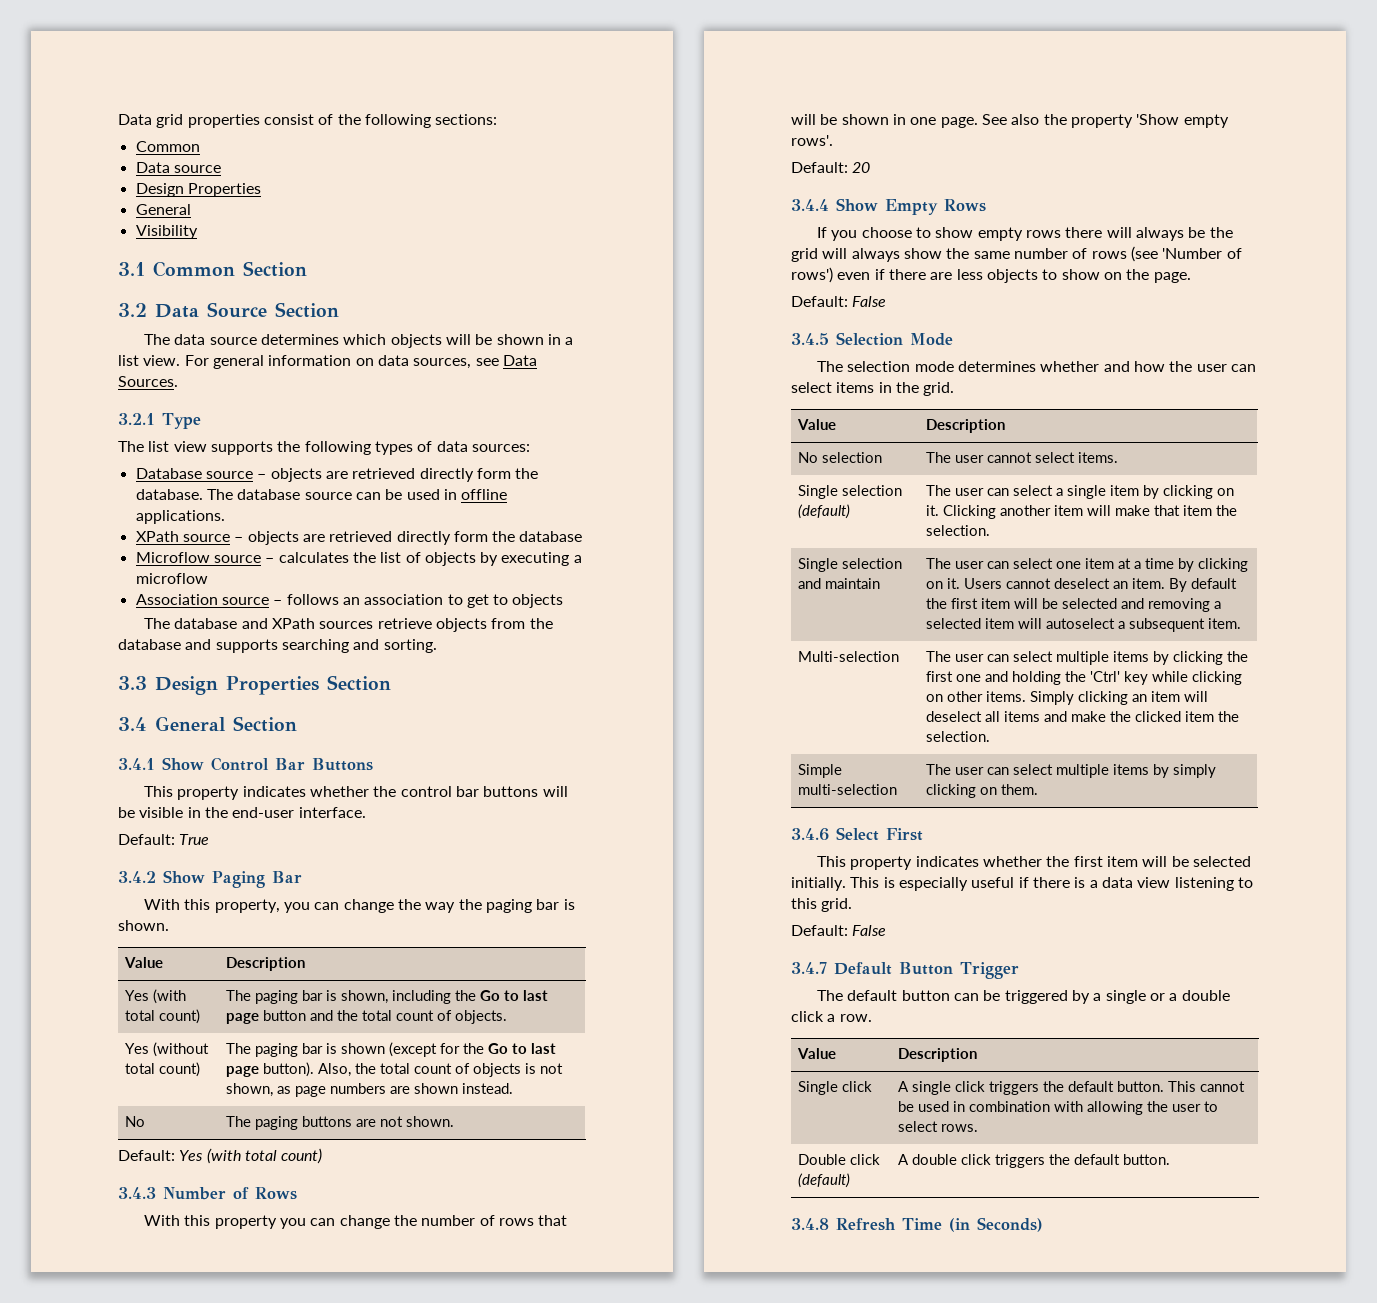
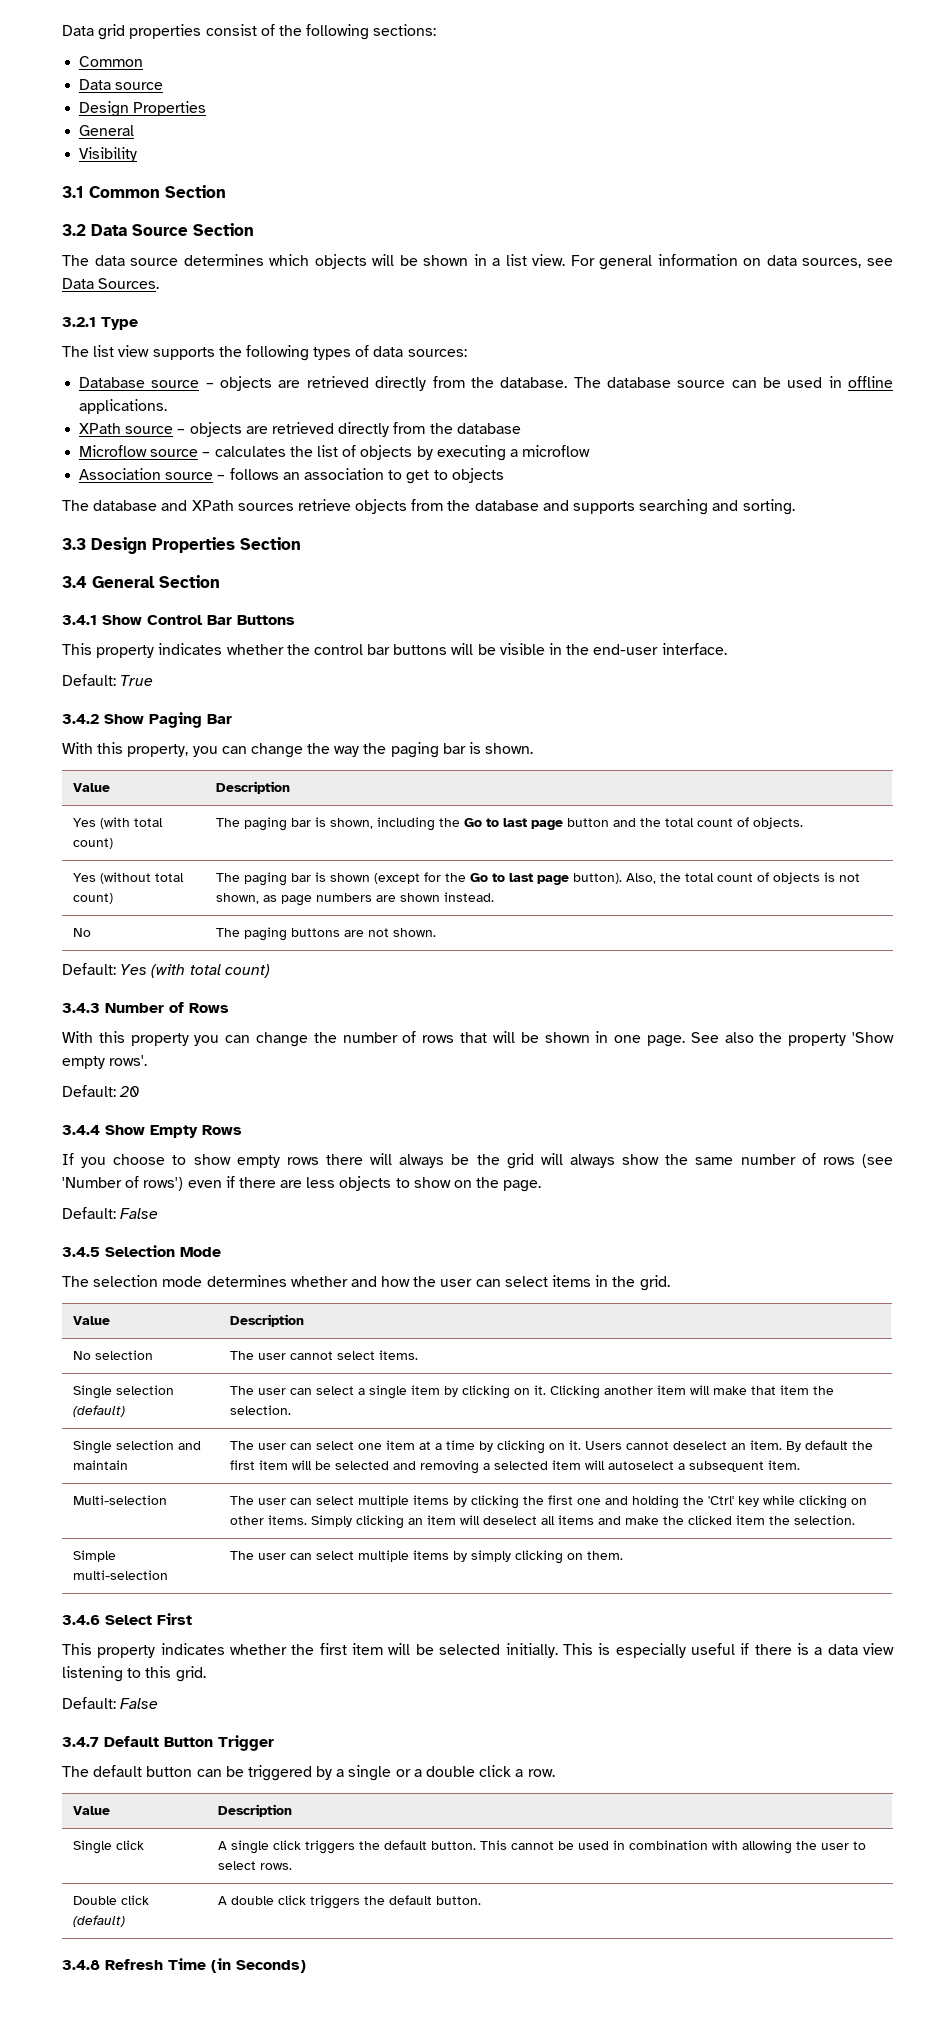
- Database source – objects are retrieved directly form the database.
+ Database source – objects are retrieved directly from the database.
- XPath source – objects are retrieved directly form the database
+ XPath source – objects are retrieved directly from the database

